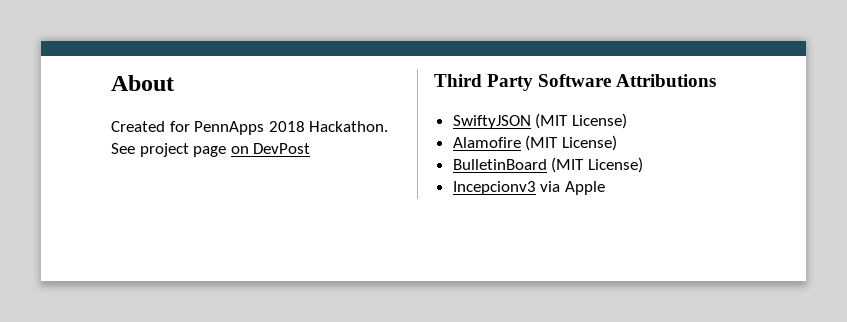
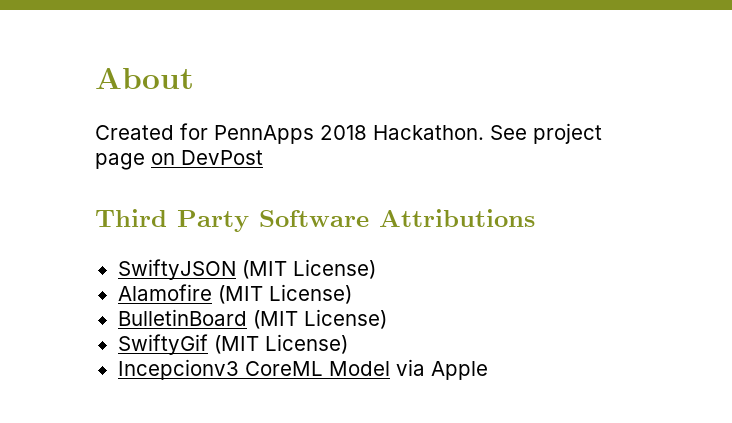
+ SwiftyGif (MIT License)
- Incepcionv3 via Apple
+ Incepcionv3 CoreML Model via Apple

